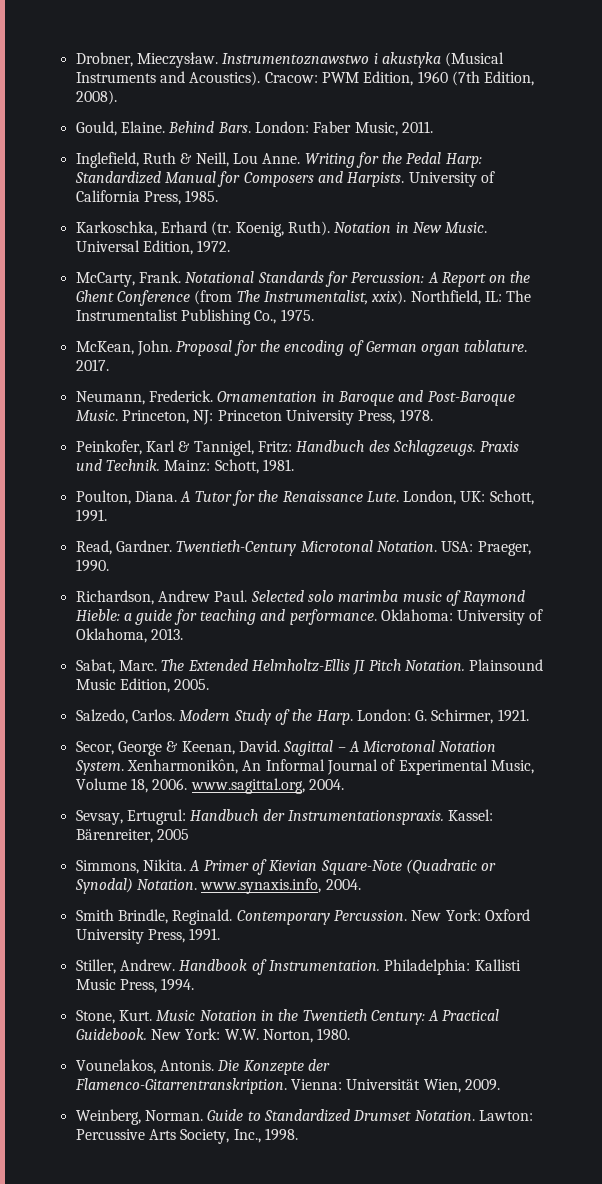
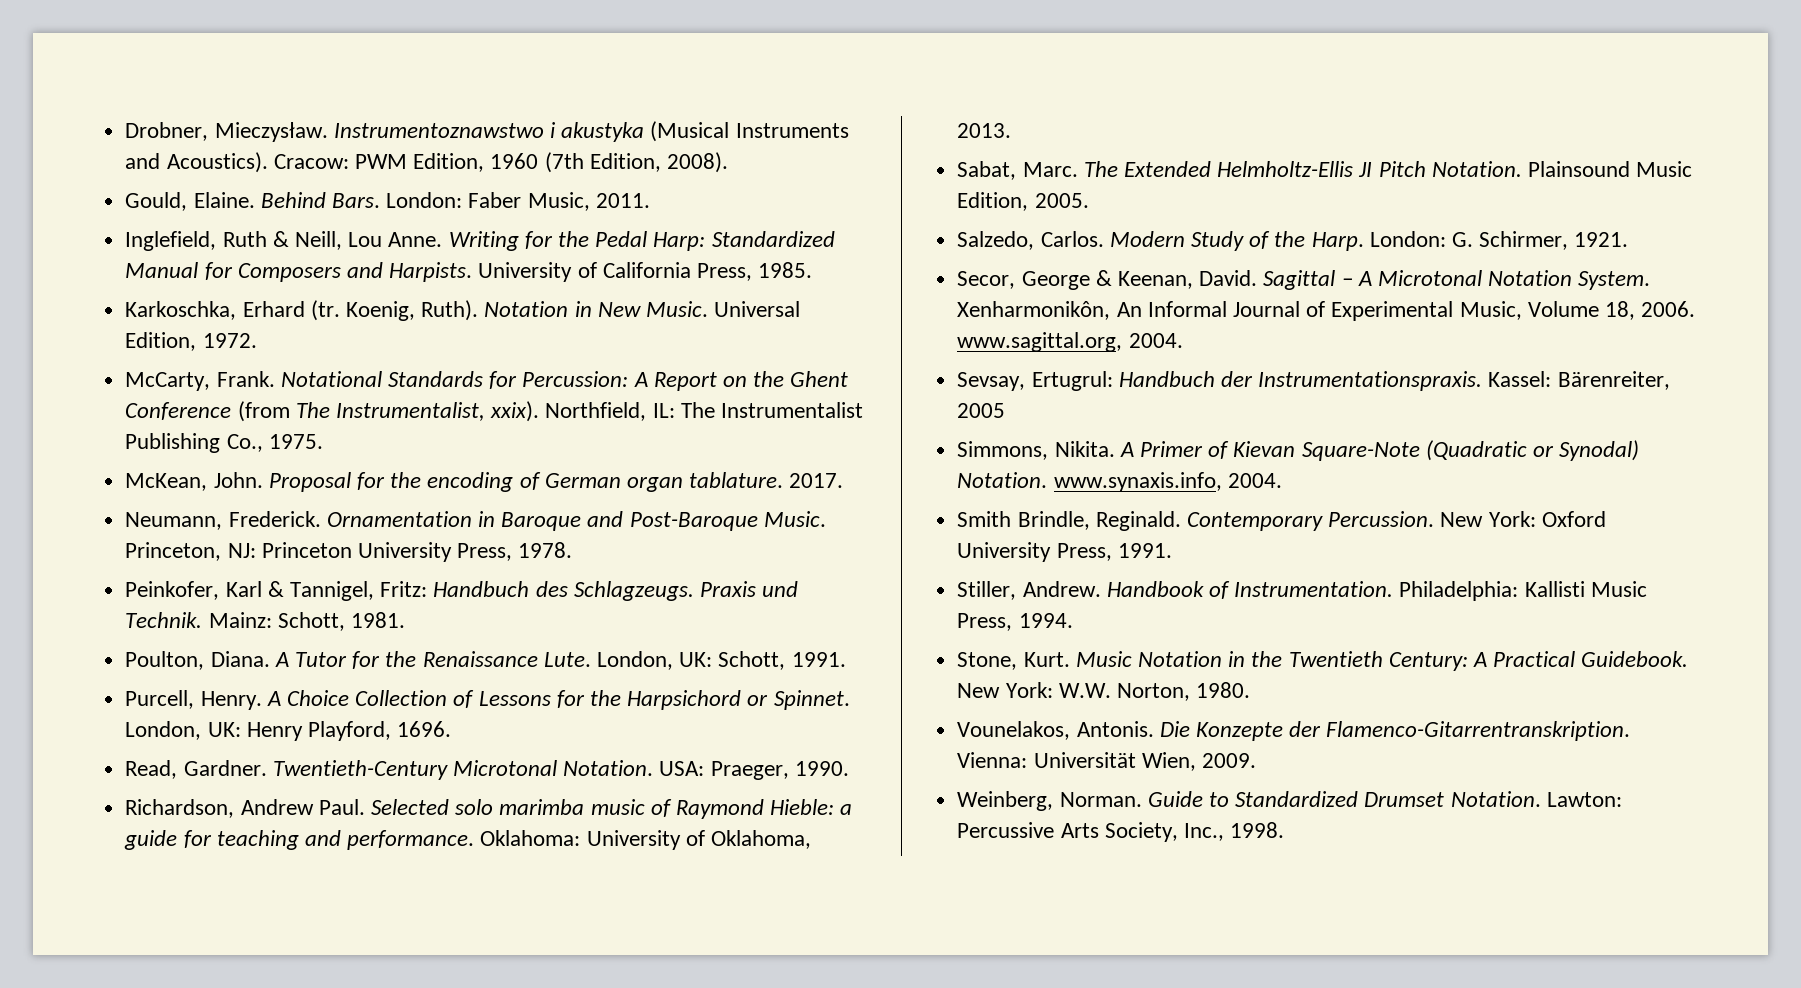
+ Purcell, Henry. A Choice Collection of Lessons for the Harpsichord or Spinnet. London, UK: Henry Playford, 1696.
- A Primer of Kievian Square-Note (Quadratic or Synodal) Notation. www.synaxis.info, 2004.
+ A Primer of Kievan Square-Note (Quadratic or Synodal) Notation. www.synaxis.info, 2004.

